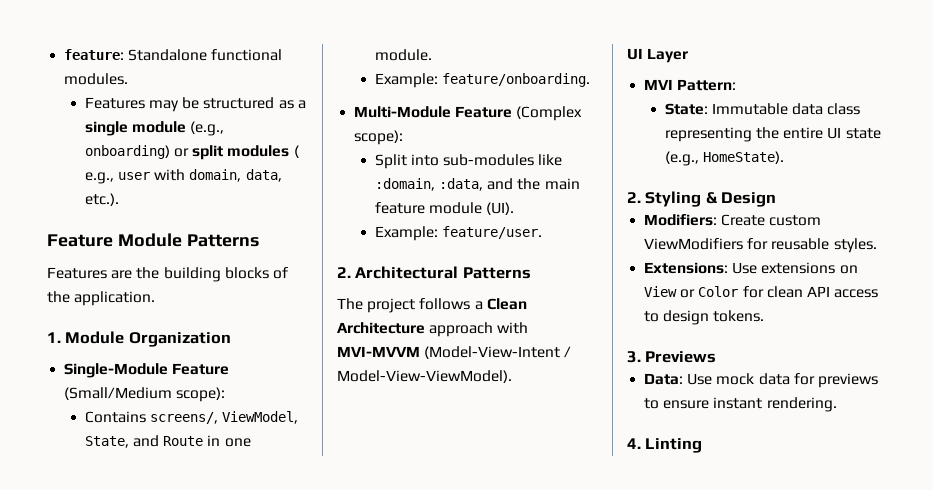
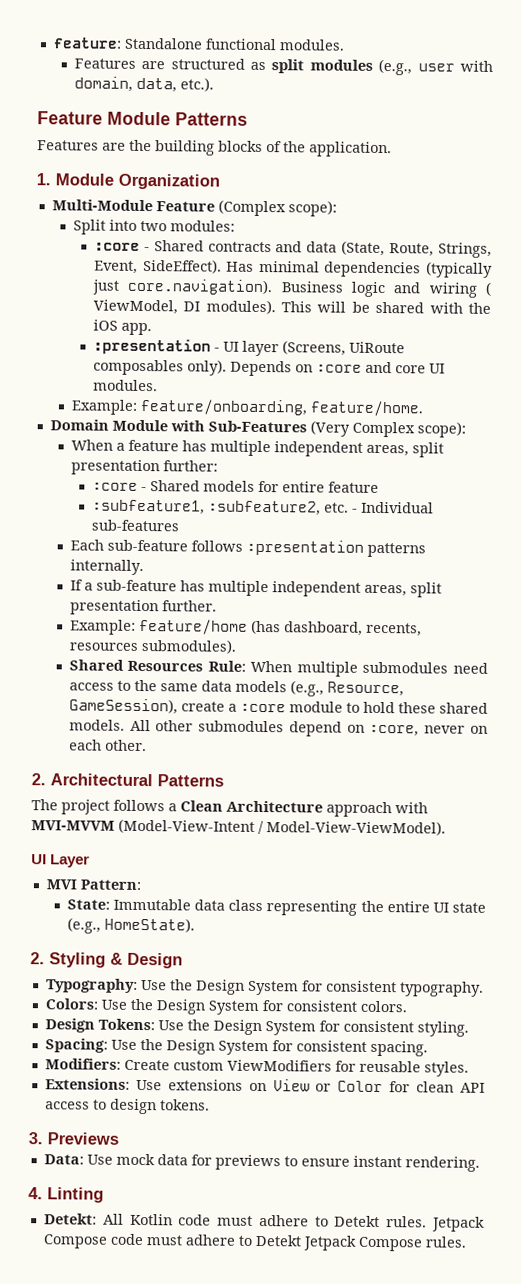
- Features may be structured as a single module (e.g., onboarding) or split modules ( e.g., user with domain, data, etc.).
+ Features are structured as split modules (e.g., user with domain, data, etc.).
- Single-Module Feature (Small/Medium scope):
- Contains screens/, ViewModel, State, and Route in one module.
- Example: feature/onboarding.
- Split into sub-modules like :domain, :data, and the main feature module (UI).
- Example: feature/user.
+ Split into two modules:
+ :core - Shared contracts and data (State, Route, Strings, Event, SideEffect). Has minimal dependencies (typically just core.navigation). Business logic and wiring ( ViewModel, DI modules). This will be shared with the iOS app.
+ :presentation - UI layer (Screens, UiRoute composables only). Depends on :core and core UI modules.
+ Example: feature/onboarding, feature/home.
+ Domain Module with Sub-Features (Very Complex scope):
+ When a feature has multiple independent areas, split presentation further:
+ :core - Shared models for entire feature
+ :subfeature1, :subfeature2, etc. - Individual sub-features
+ Each sub-feature follows :presentation patterns internally.
+ If a sub-feature has multiple independent areas, split presentation further.
+ Example: feature/home (has dashboard, recents, resources submodules).
+ Shared Resources Rule: When multiple submodules need access to the same data models (e.g., Resource, GameSession), create a :core module to hold these shared models. All other submodules depend on :core, never on each other.
+ Typography: Use the Design System for consistent typography.
+ Colors: Use the Design System for consistent colors.
+ Design Tokens: Use the Design System for consistent styling.
+ Spacing: Use the Design System for consistent spacing.
+ Detekt: All Kotlin code must adhere to Detekt rules. Jetpack Compose code must adhere to Detekt Jetpack Compose rules.

